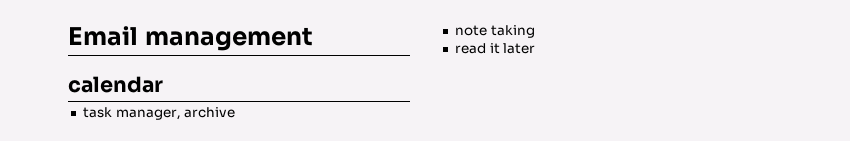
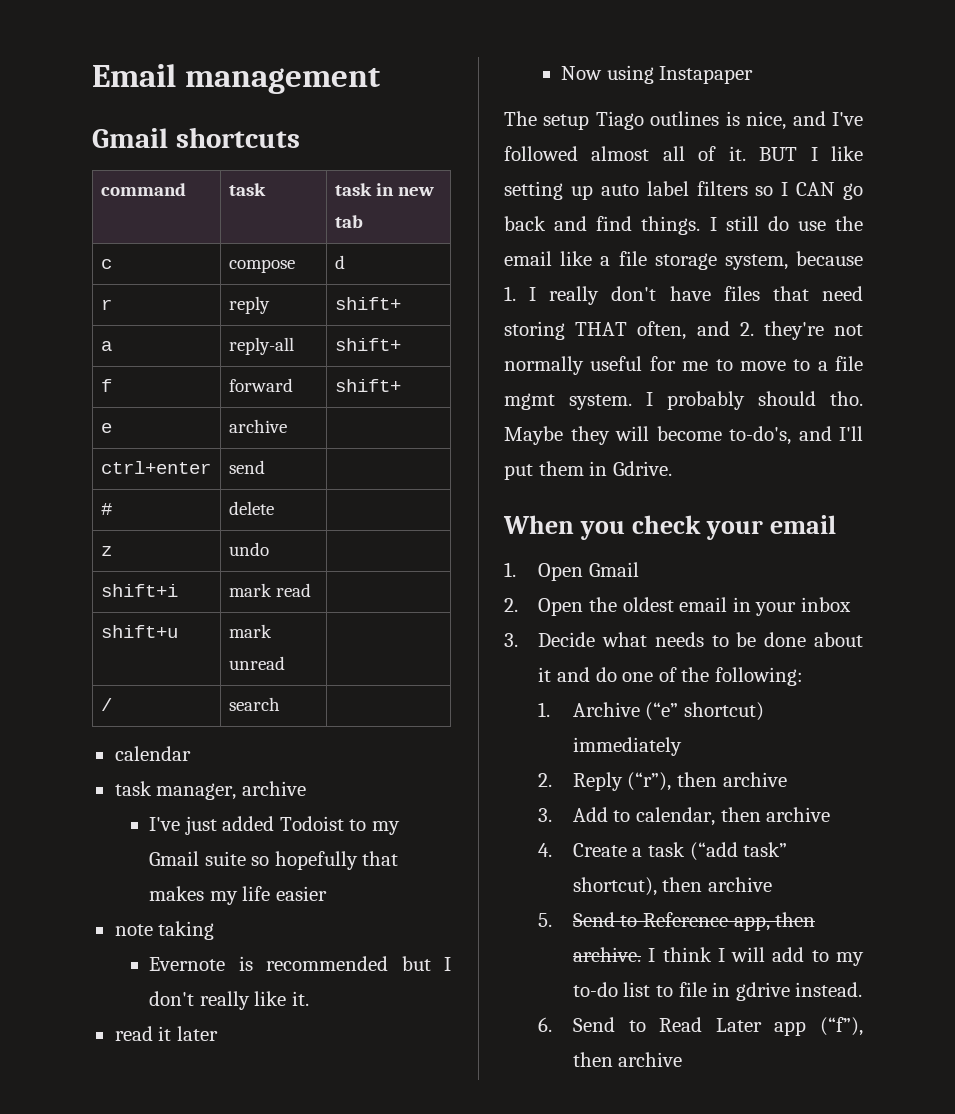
+ Gmail shortcuts
+ command | task | task in new tab
+ c | compose | d
+ r | reply | shift+
+ a | reply-all | shift+
+ f | forward | shift+
+ e | archive |
+ ctrl+enter | send |
+ # | delete |
+ z | undo |
+ shift+i | mark read |
+ shift+u | mark unread |
+ / | search |
  calendar
  task manager, archive
+ I've just added Todoist to my Gmail suite so hopefully that makes my life easier
  note taking
+ Evernote is recommended but I don't really like it.
  read it later
+ Now using Instapaper
+ The setup Tiago outlines is nice, and I've followed almost all of it. BUT I like setting up auto label filters so I CAN go back and find things. I still do use the email like a file storage system, because 1. I really don't have files that need storing THAT often, and 2. they're not normally useful for me to move to a file mgmt system. I probably should tho. Maybe they will become to-do's, and I'll put them in Gdrive.
+ When you check your email
+ 1. Open Gmail
+ 2. Open the oldest email in your inbox
+ 3. Decide what needs to be done about it and do one of the following:
+ 1. Archive (“e” shortcut) immediately
+ 2. Reply (“r”), then archive
+ 3. Add to calendar, then archive
+ 4. Create a task (“add task” shortcut), then archive
+ 5. Send to Reference app, then archive. I think I will add to my to-do list to file in gdrive instead.
+ 6. Send to Read Later app (“f”), then archive

